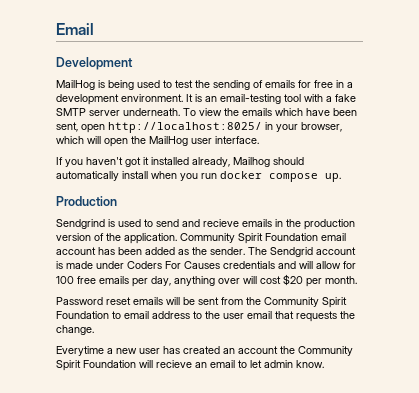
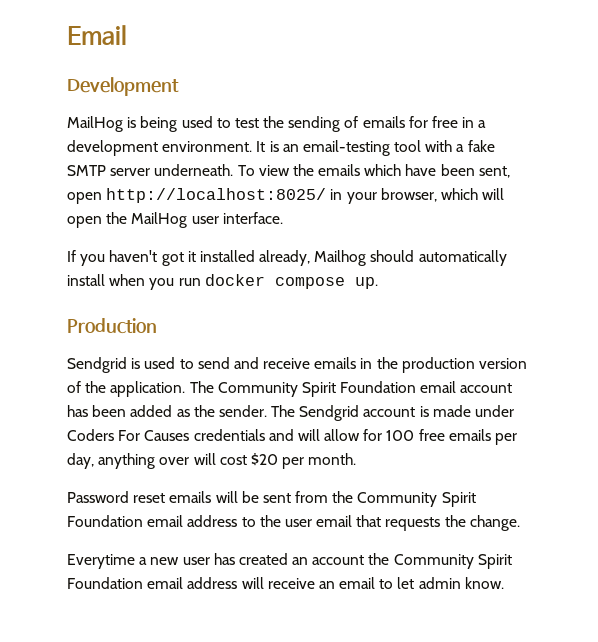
- Sendgrind is used to send and recieve emails in the production version of the application.
+ Sendgrid is used to send and receive emails in the production version of the application.
- Community Spirit Foundation email account has been added as the sender.
+ The Community Spirit Foundation email account has been added as the sender.
- Password reset emails will be sent from the Community Spirit Foundation to email address to the user email that requests the change.
+ Password reset emails will be sent from the Community Spirit Foundation email address to the user email that requests the change.
- Everytime a new user has created an account the Community Spirit Foundation will recieve an email to let admin know.
+ Everytime a new user has created an account the Community Spirit Foundation email address will receive an email to let admin know.

